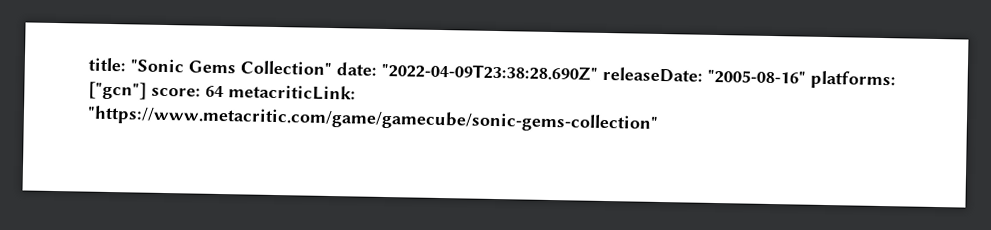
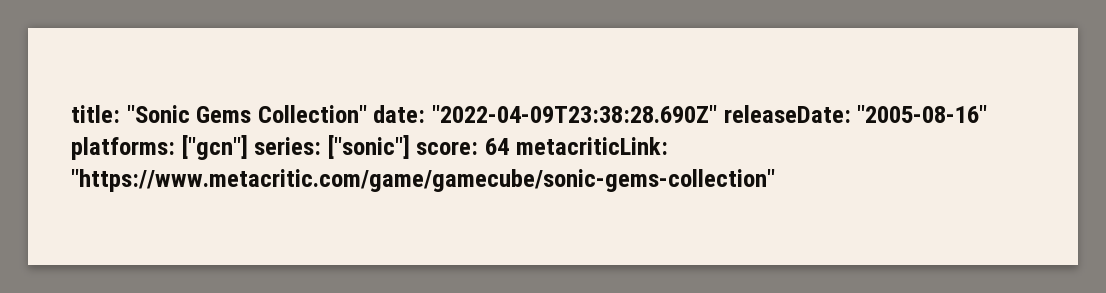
- title: "Sonic Gems Collection" date: "2022-04-09T23:38:28.690Z" releaseDate: "2005-08-16" platforms: ["gcn"] score: 64 metacriticLink: "https://www.metacritic.com/game/gamecube/sonic-gems-collection"
+ title: "Sonic Gems Collection" date: "2022-04-09T23:38:28.690Z" releaseDate: "2005-08-16" platforms: ["gcn"] series: ["sonic"] score: 64 metacriticLink: "https://www.metacritic.com/game/gamecube/sonic-gems-collection"

